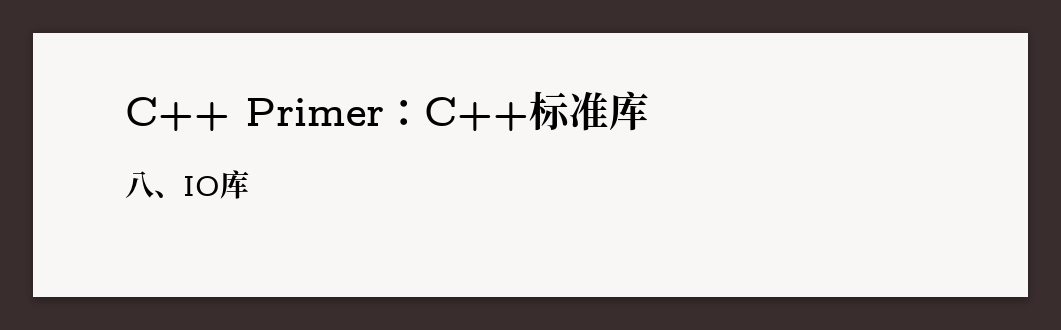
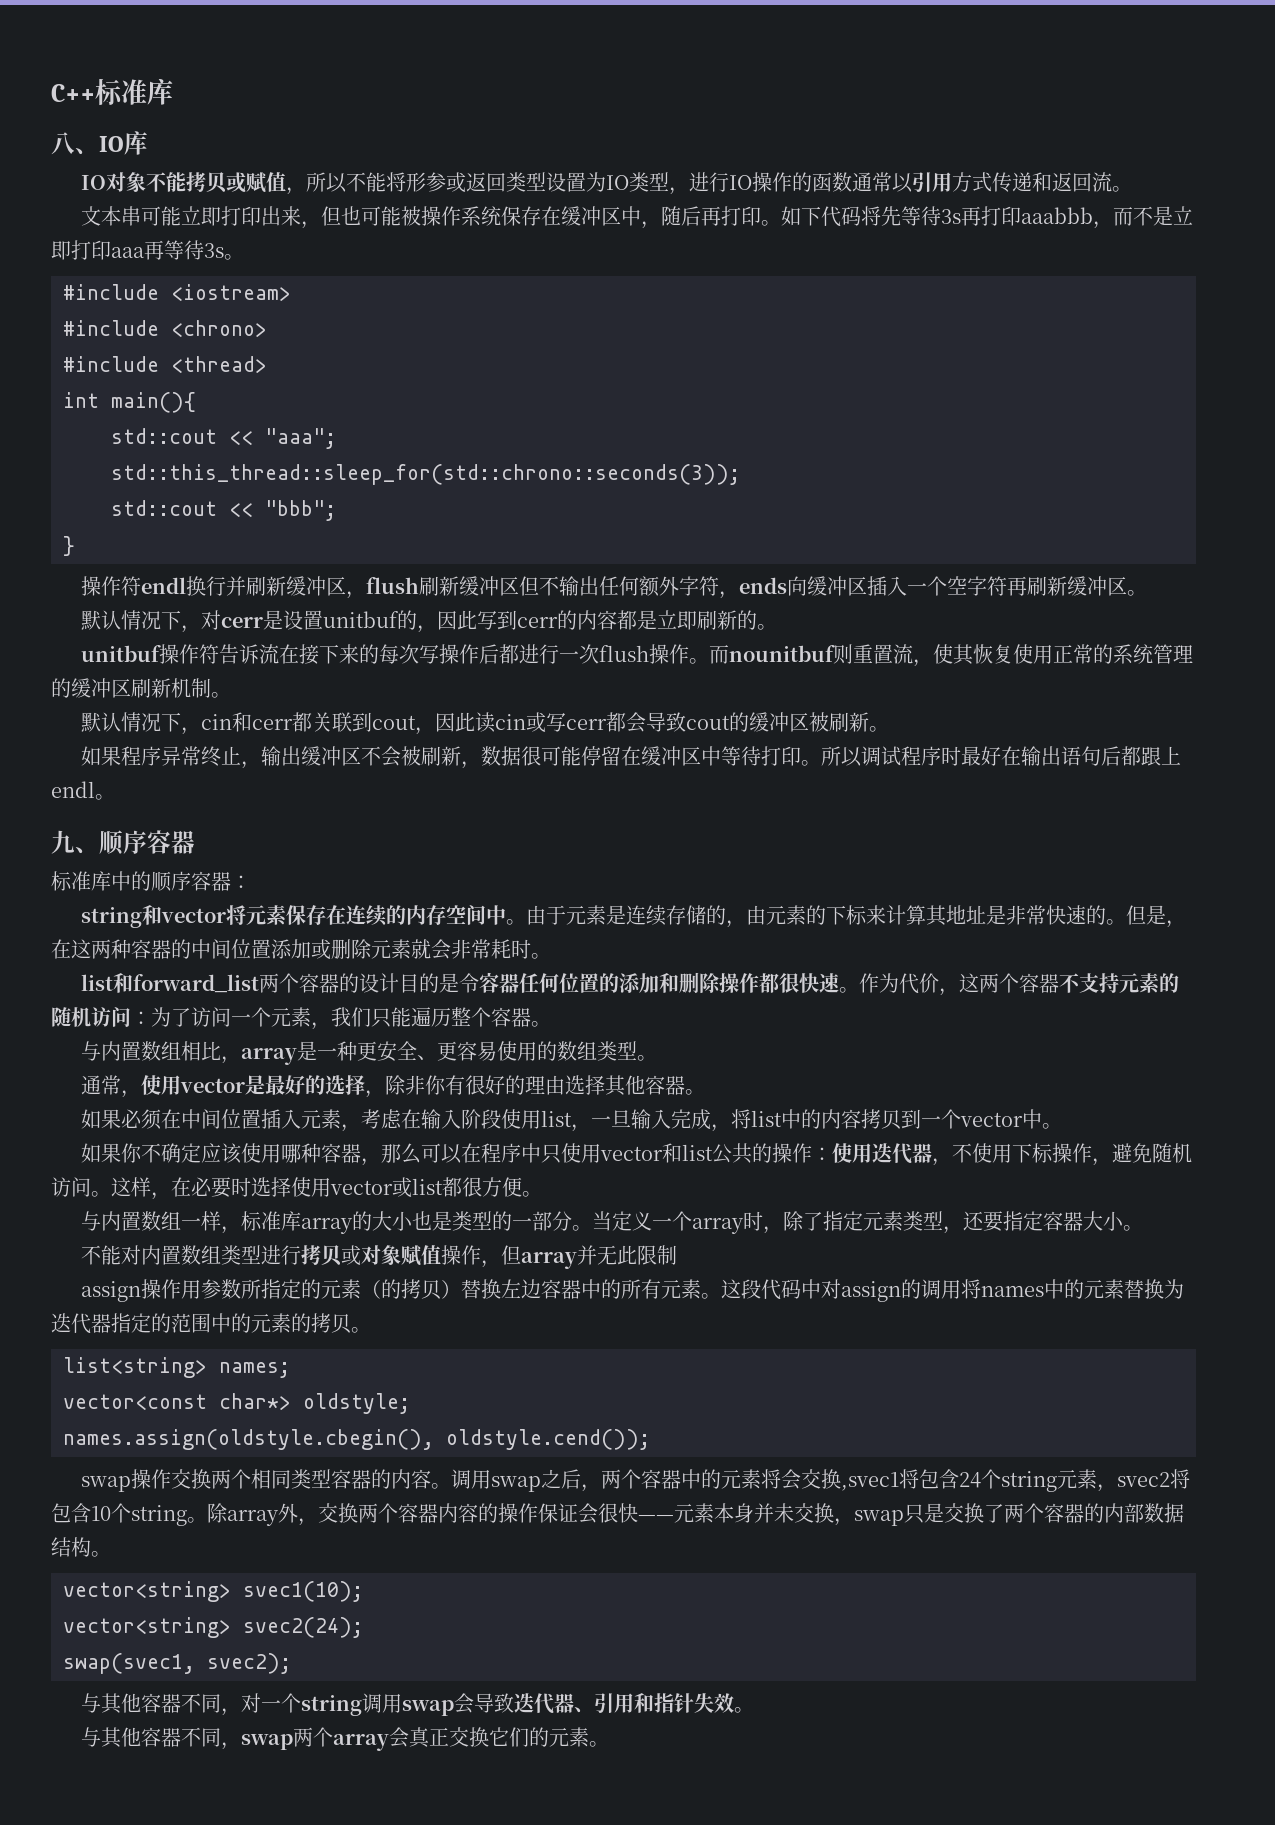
- C++ Primer：C++标准库
+ C++标准库
+ IO对象不能拷贝或赋值，所以不能将形参或返回类型设置为IO类型，进行IO操作的函数通常以引用方式传递和返回流。
+ 文本串可能立即打印出来，但也可能被操作系统保存在缓冲区中，随后再打印。如下代码将先等待3s再打印aaabbb，而不是立即打印aaa再等待3s。
+ #include <iostream>
+ #include <chrono>
+ #include <thread>
+ int main(){
+ std::cout << "aaa";
+ std::this_thread::sleep_for(std::chrono::seconds(3));
+ std::cout << "bbb";
+ }
+ 操作符endl换行并刷新缓冲区，flush刷新缓冲区但不输出任何额外字符，ends向缓冲区插入一个空字符再刷新缓冲区。
+ 默认情况下，对cerr是设置unitbuf的，因此写到cerr的内容都是立即刷新的。
+ unitbuf操作符告诉流在接下来的每次写操作后都进行一次flush操作。而nounitbuf则重置流，使其恢复使用正常的系统管理的缓冲区刷新机制。
+ 默认情况下，cin和cerr都关联到cout，因此读cin或写cerr都会导致cout的缓冲区被刷新。
+ 如果程序异常终止，输出缓冲区不会被刷新，数据很可能停留在缓冲区中等待打印。所以调试程序时最好在输出语句后都跟上endl。
+ 九、顺序容器
+ 标准库中的顺序容器：
+ string和vector将元素保存在连续的内存空间中。由于元素是连续存储的，由元素的下标来计算其地址是非常快速的。但是，在这两种容器的中间位置添加或删除元素就会非常耗时。
+ list和forward_list两个容器的设计目的是令容器任何位置的添加和删除操作都很快速。作为代价，这两个容器不支持元素的随机访问：为了访问一个元素，我们只能遍历整个容器。
+ 与内置数组相比，array是一种更安全、更容易使用的数组类型。
+ 通常，使用vector是最好的选择，除非你有很好的理由选择其他容器。
+ 如果必须在中间位置插入元素，考虑在输入阶段使用list，一旦输入完成，将list中的内容拷贝到一个vector中。
+ 如果你不确定应该使用哪种容器，那么可以在程序中只使用vector和list公共的操作：使用迭代器，不使用下标操作，避免随机访问。这样，在必要时选择使用vector或list都很方便。
+ 与内置数组一样，标准库array的大小也是类型的一部分。当定义一个array时，除了指定元素类型，还要指定容器大小。
+ 不能对内置数组类型进行拷贝或对象赋值操作，但array并无此限制
+ assign操作用参数所指定的元素（的拷贝）替换左边容器中的所有元素。这段代码中对assign的调用将names中的元素替换为迭代器指定的范围中的元素的拷贝。
+ list<string> names;
+ vector<const char*> oldstyle;
+ names.assign(oldstyle.cbegin(), oldstyle.cend());
+ swap操作交换两个相同类型容器的内容。调用swap之后，两个容器中的元素将会交换,svec1将包含24个string元素，svec2将包含10个string。除array外，交换两个容器内容的操作保证会很快——元素本身并未交换，swap只是交换了两个容器的内部数据结构。
+ vector<string> svec1(10);
+ vector<string> svec2(24);
+ swap(svec1, svec2);
+ 与其他容器不同，对一个string调用swap会导致迭代器、引用和指针失效。
+ 与其他容器不同，swap两个array会真正交换它们的元素。

